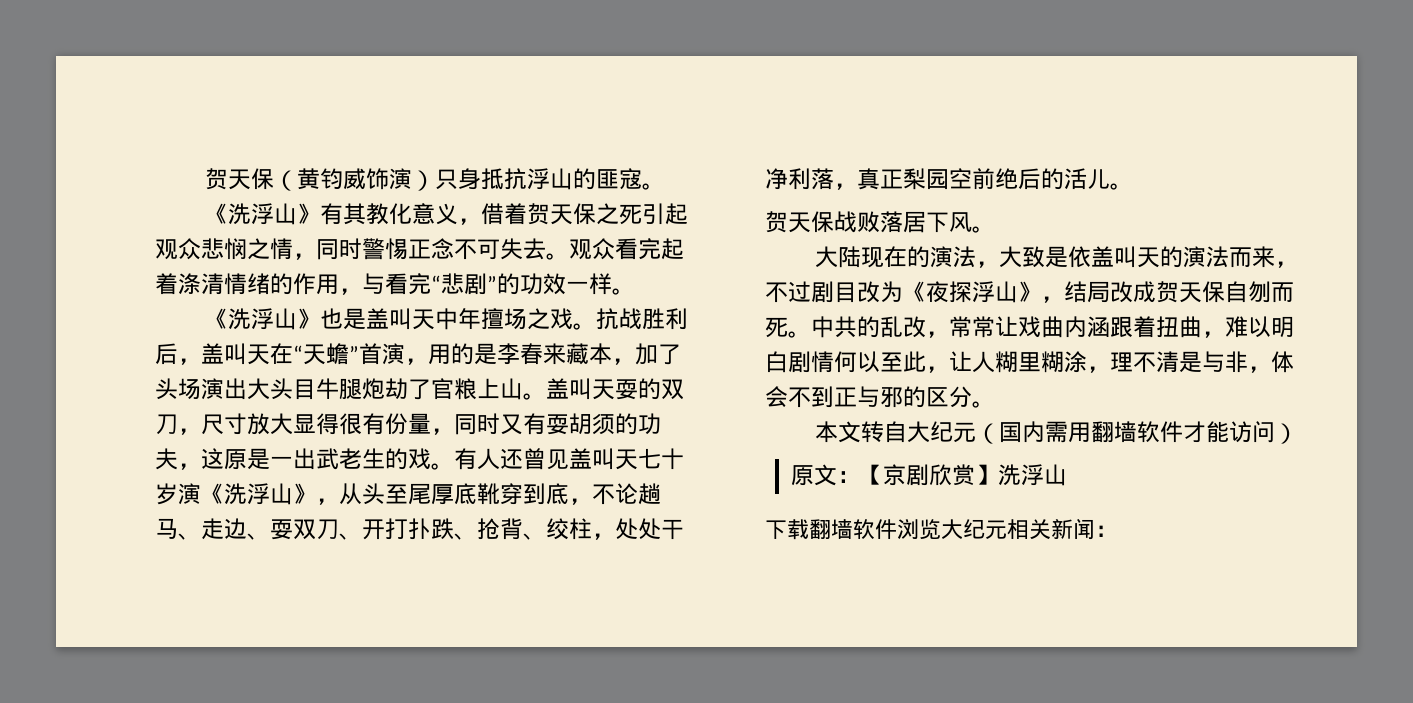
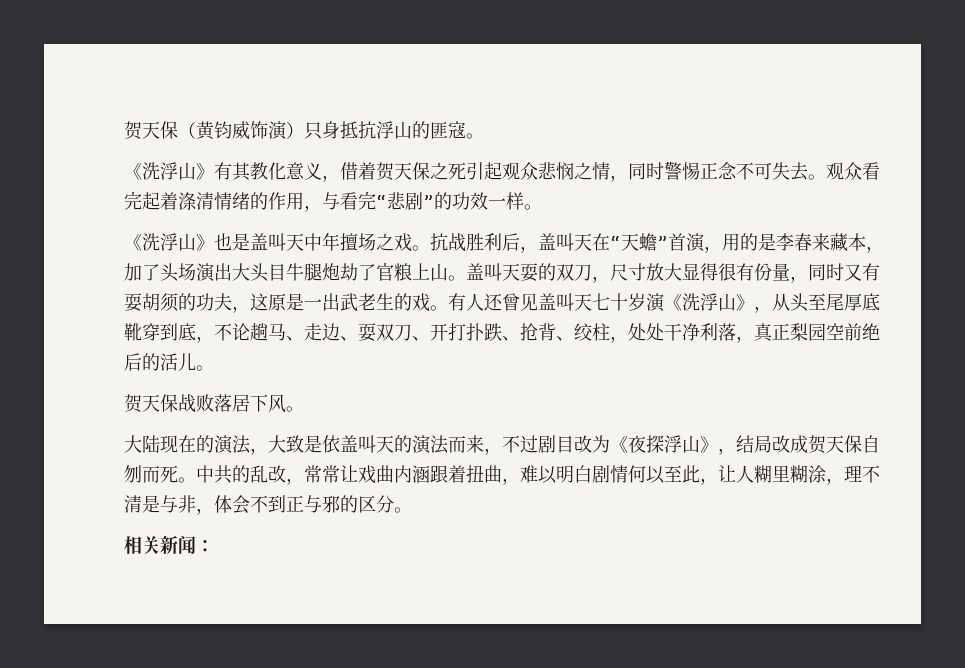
- 本文转自大纪元（国内需用翻墙软件才能访问）
- 原文：【京剧欣赏】洗浮山
- 下载翻墙软件浏览大纪元相关新闻：
+ 相关新闻：

